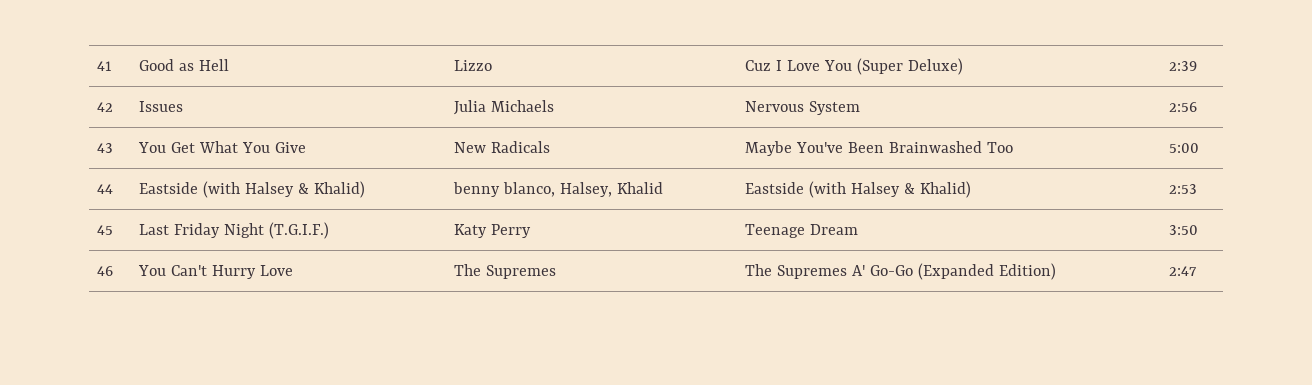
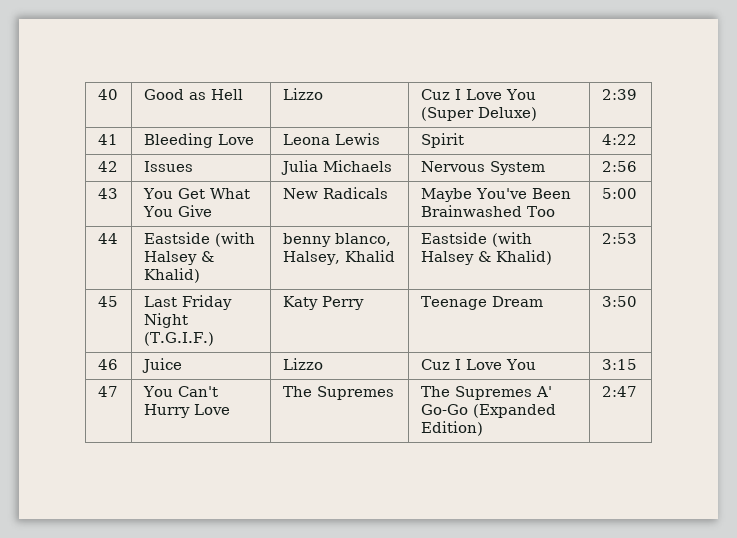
- 41 | Good as Hell | Lizzo | Cuz I Love You (Super Deluxe) | 2:39
+ 40 | Good as Hell | Lizzo | Cuz I Love You (Super Deluxe) | 2:39
+ 41 | Bleeding Love | Leona Lewis | Spirit | 4:22
- 46 | You Can't Hurry Love | The Supremes | The Supremes A' Go-Go (Expanded Edition) | 2:47
+ 46 | Juice | Lizzo | Cuz I Love You | 3:15
+ 47 | You Can't Hurry Love | The Supremes | The Supremes A' Go-Go (Expanded Edition) | 2:47

